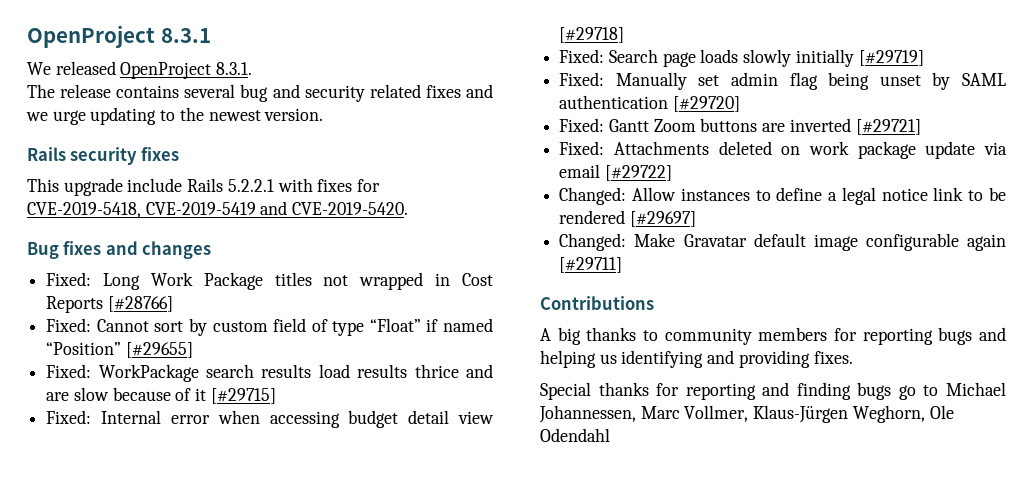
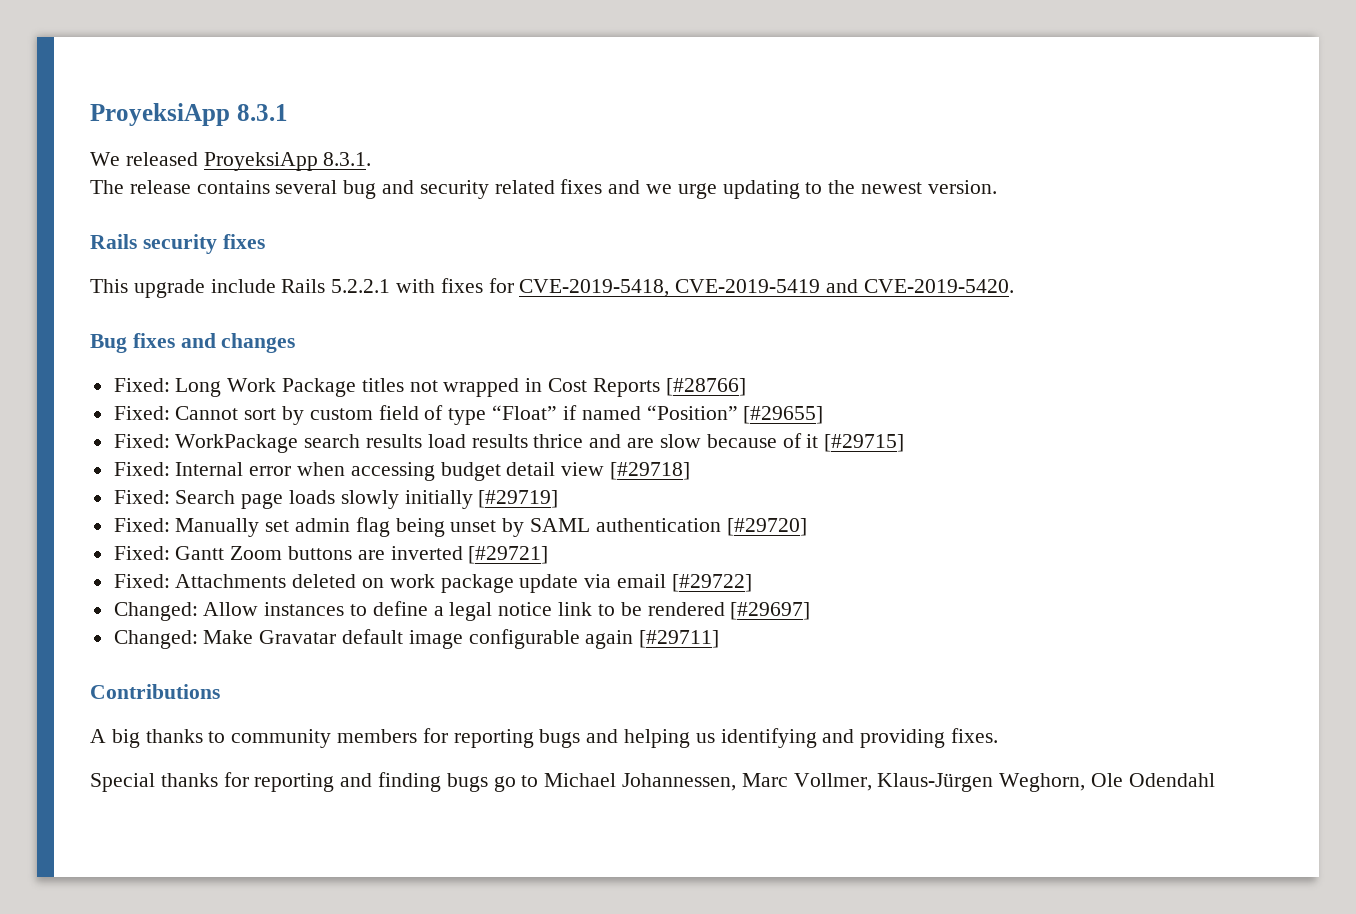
- OpenProject 8.3.1
+ ProyeksiApp 8.3.1
- We released OpenProject 8.3.1.
+ We released ProyeksiApp 8.3.1.

